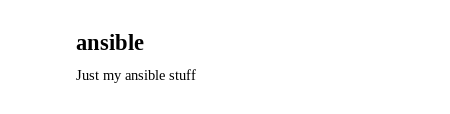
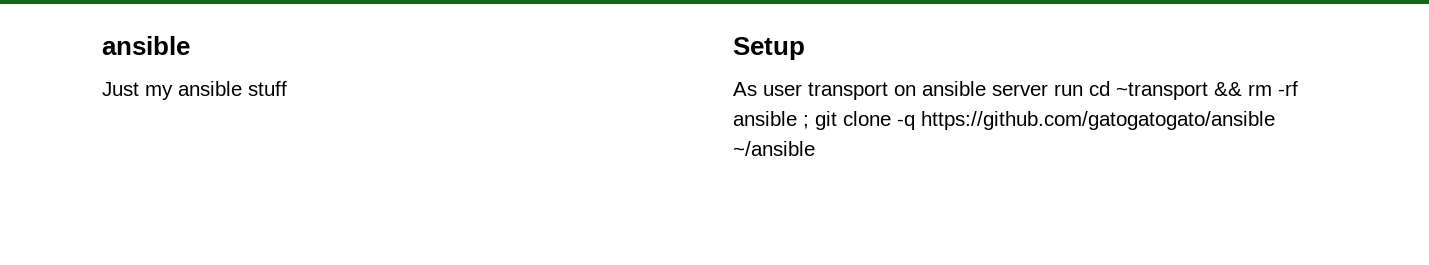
+ Setup
+ As user transport on ansible server run cd ~transport && rm -rf ansible ; git clone -q https://github.com/gatogatogato/ansible ~/ansible

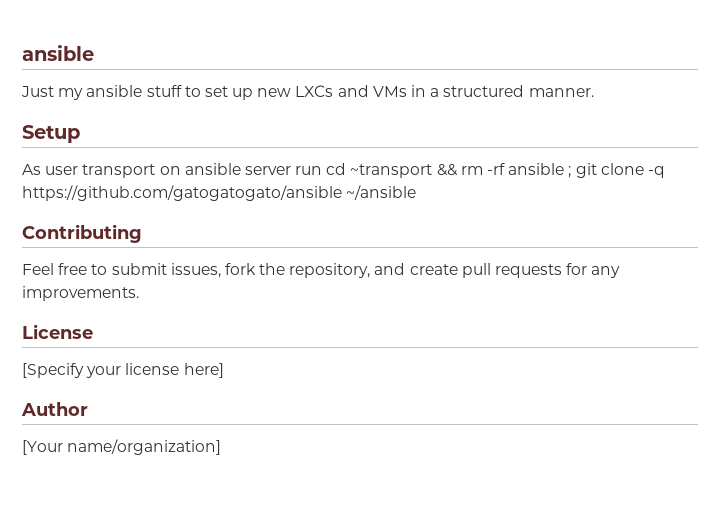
- Just my ansible stuff
+ Just my ansible stuff to set up new LXCs and VMs in a structured manner.
+ Contributing
+ Feel free to submit issues, fork the repository, and create pull requests for any improvements.
+ License
+ [Specify your license here]
+ Author
+ [Your name/organization]

